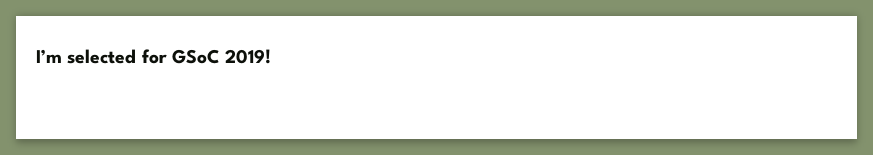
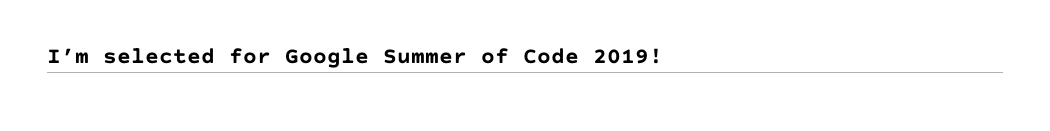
- I’m selected for GSoC 2019!
+ I’m selected for Google Summer of Code 2019!

